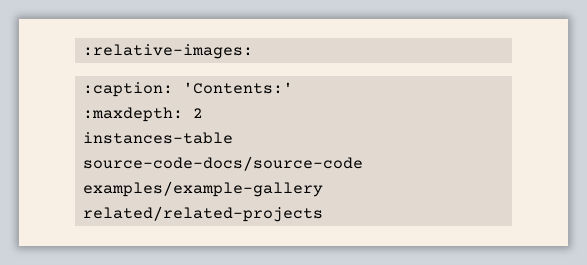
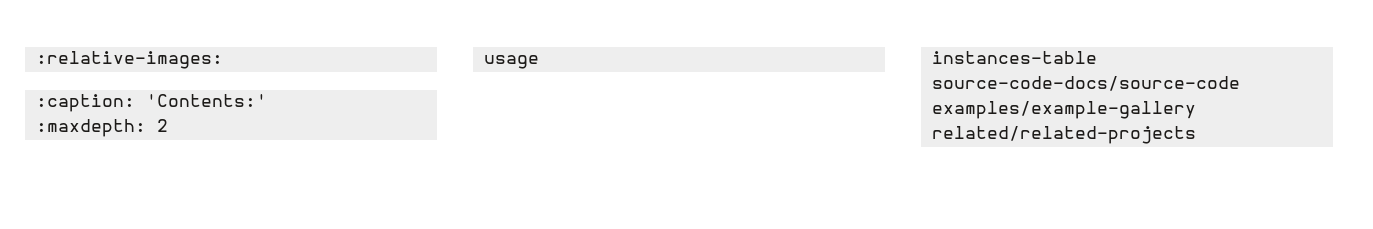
+ usage

